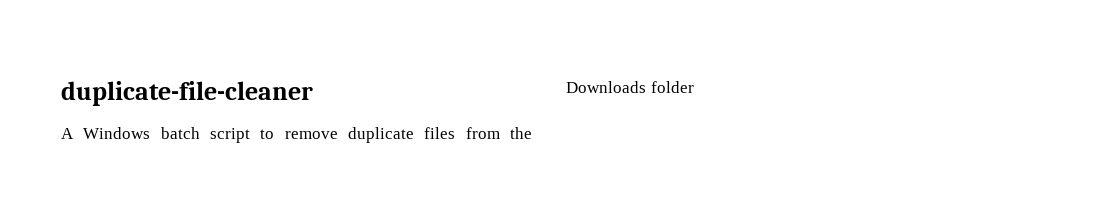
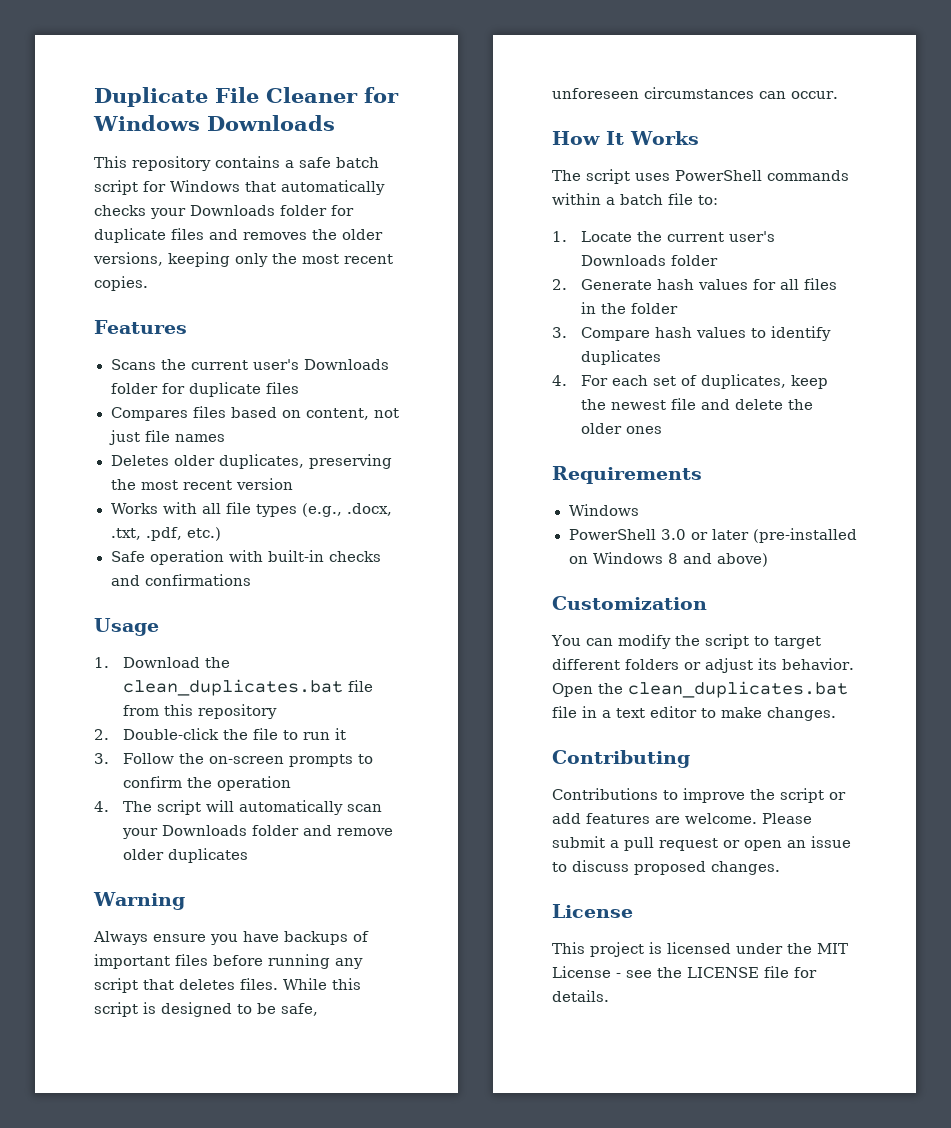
- duplicate-file-cleaner
- A Windows batch script to remove duplicate files from the Downloads folder
+ Duplicate File Cleaner for Windows Downloads
+ This repository contains a safe batch script for Windows that automatically checks your Downloads folder for duplicate files and removes the older versions, keeping only the most recent copies.
+ Features
+ Scans the current user's Downloads folder for duplicate files
+ Compares files based on content, not just file names
+ Deletes older duplicates, preserving the most recent version
+ Works with all file types (e.g., .docx, .txt, .pdf, etc.)
+ Safe operation with built-in checks and confirmations
+ Usage
+ 1. Download the clean_duplicates.bat file from this repository
+ 2. Double-click the file to run it
+ 3. Follow the on-screen prompts to confirm the operation
+ 4. The script will automatically scan your Downloads folder and remove older duplicates
+ Warning
+ Always ensure you have backups of important files before running any script that deletes files. While this script is designed to be safe, unforeseen circumstances can occur.
+ How It Works
+ The script uses PowerShell commands within a batch file to:
+ 1. Locate the current user's Downloads folder
+ 2. Generate hash values for all files in the folder
+ 3. Compare hash values to identify duplicates
+ 4. For each set of duplicates, keep the newest file and delete the older ones
+ Requirements
+ Windows
+ PowerShell 3.0 or later (pre-installed on Windows 8 and above)
+ Customization
+ You can modify the script to target different folders or adjust its behavior. Open the clean_duplicates.bat file in a text editor to make changes.
+ Contributing
+ Contributions to improve the script or add features are welcome. Please submit a pull request or open an issue to discuss proposed changes.
+ License
+ This project is licensed under the MIT License - see the LICENSE file for details.

